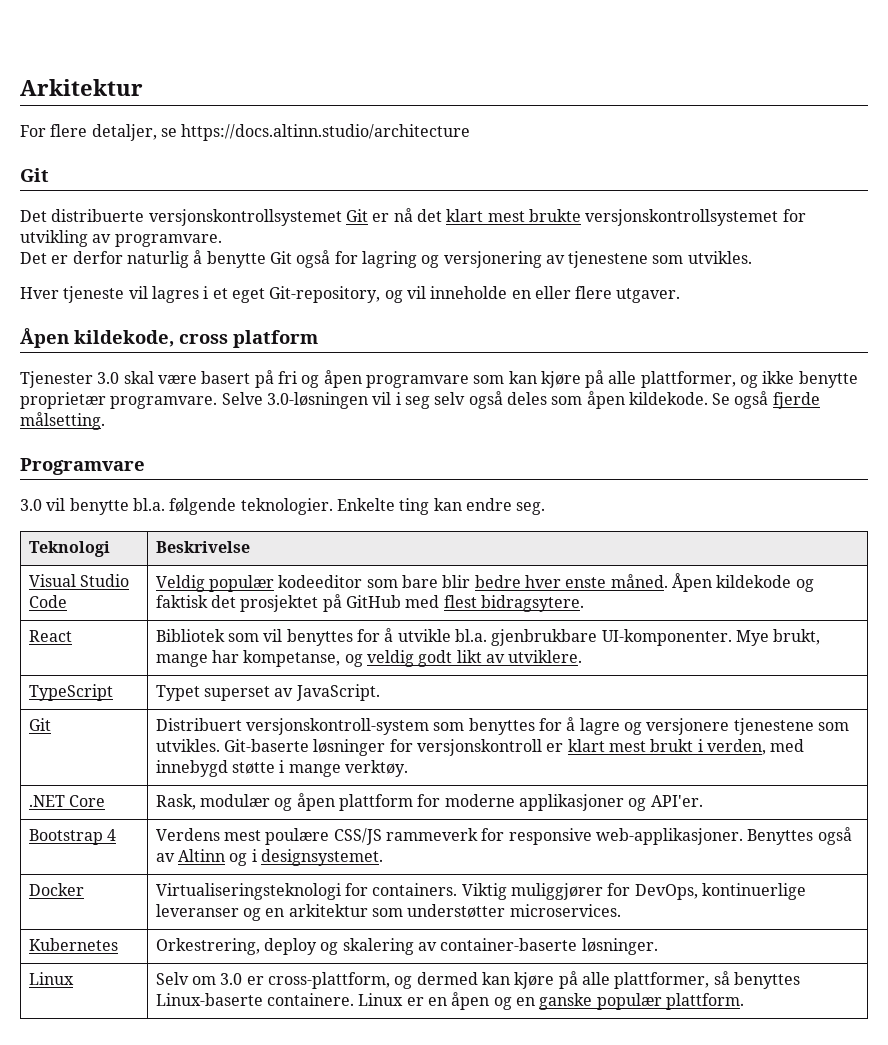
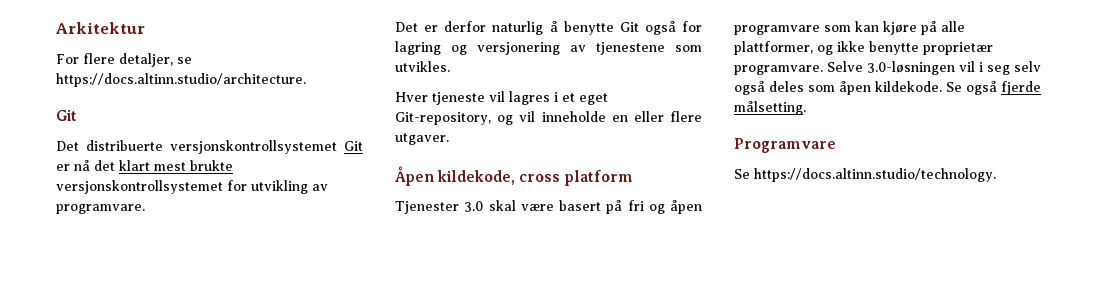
- For flere detaljer, se https://docs.altinn.studio/architecture
+ For flere detaljer, se https://docs.altinn.studio/architecture.
- 3.0 vil benytte bl.a. følgende teknologier. Enkelte ting kan endre seg.
- Teknologi | Beskrivelse
- Visual Studio Code | Veldig populær kodeeditor som bare blir bedre hver enste måned. Åpen kildekode og faktisk det prosjektet på GitHub med flest bidragsytere.
- React | Bibliotek som vil benyttes for å utvikle bl.a. gjenbrukbare UI-komponenter. Mye brukt, mange har kompetanse, og veldig godt likt av utviklere.
- TypeScript | Typet superset av JavaScript.
- Git | Distribuert versjonskontroll-system som benyttes for å lagre og versjonere tjenestene som utvikles. Git-baserte løsninger for versjonskontroll er klart mest brukt i verden, med innebygd støtte i mange verktøy.
- .NET Core | Rask, modulær og åpen plattform for moderne applikasjoner og API'er.
- Bootstrap 4 | Verdens mest poulære CSS/JS rammeverk for responsive web-applikasjoner. Benyttes også av Altinn og i designsystemet.
- Docker | Virtualiseringsteknologi for containers. Viktig muliggjører for DevOps, kontinuerlige leveranser og en arkitektur som understøtter microservices.
- Kubernetes | Orkestrering, deploy og skalering av container-baserte løsninger.
- Linux | Selv om 3.0 er cross-plattform, og dermed kan kjøre på alle plattformer, så benyttes Linux-baserte containere. Linux er en åpen og en ganske populær plattform.
+ Se https://docs.altinn.studio/technology.

